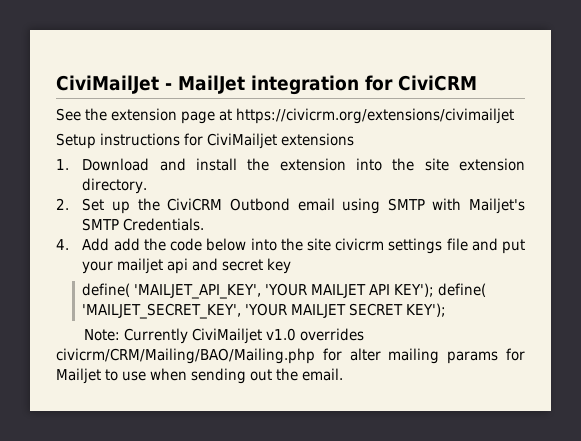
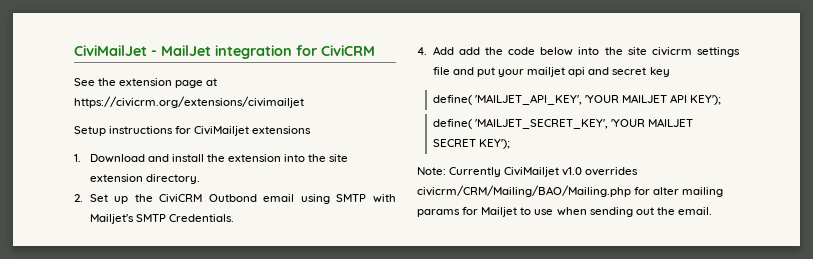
- define( 'MAILJET_API_KEY', 'YOUR MAILJET API KEY'); define( 'MAILJET_SECRET_KEY', 'YOUR MAILJET SECRET KEY');
+ define( 'MAILJET_API_KEY', 'YOUR MAILJET API KEY');
+ define( 'MAILJET_SECRET_KEY', 'YOUR MAILJET SECRET KEY');

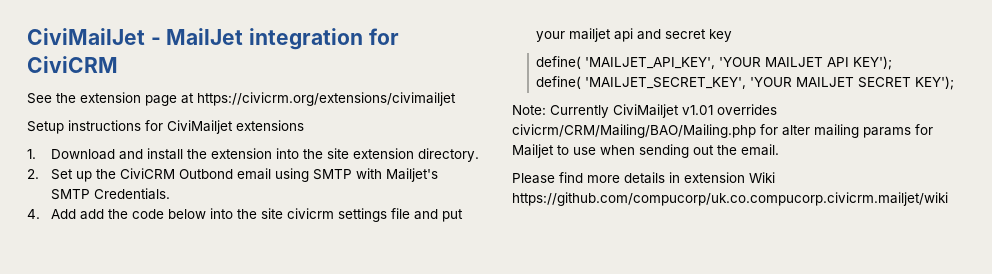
- Note: Currently CiviMailjet v1.0 overrides civicrm/CRM/Mailing/BAO/Mailing.php for alter mailing params for Mailjet to use when sending out the email.
+ Note: Currently CiviMailjet v1.01 overrides civicrm/CRM/Mailing/BAO/Mailing.php for alter mailing params for Mailjet to use when sending out the email.
+ Please find more details in extension Wiki https://github.com/compucorp/uk.co.compucorp.civicrm.mailjet/wiki

